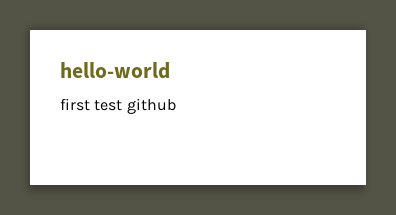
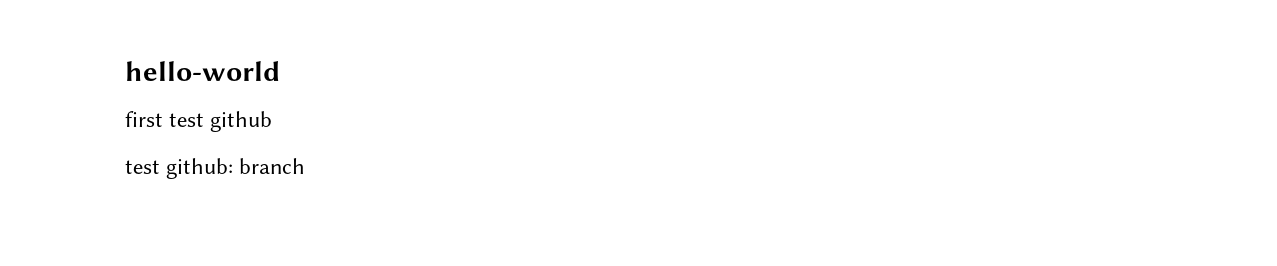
+ test github: branch

